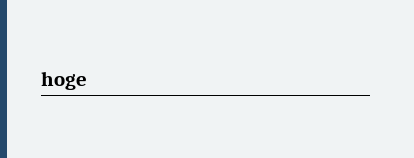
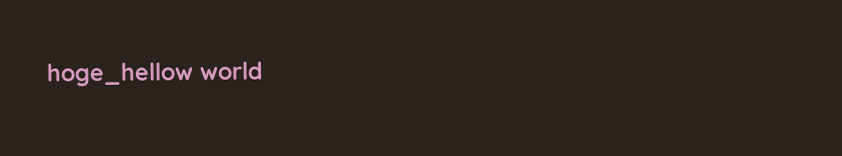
- hoge
+ hoge_hellow world

